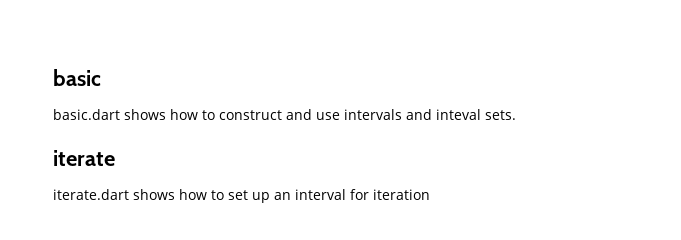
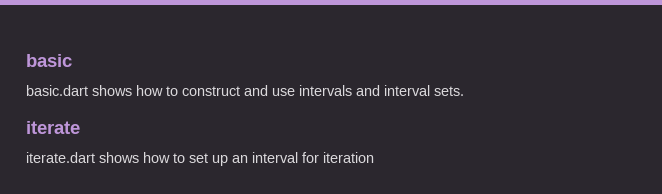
- basic.dart shows how to construct and use intervals and inteval sets.
+ basic.dart shows how to construct and use intervals and interval sets.

